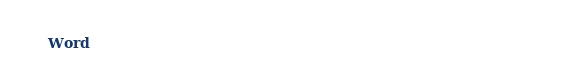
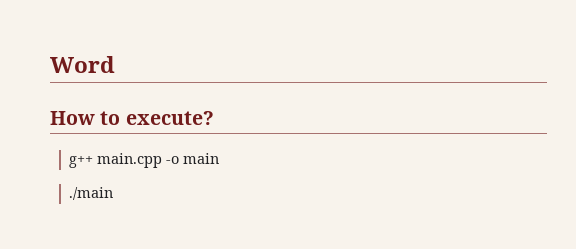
+ How to execute?
+ g++ main.cpp -o main
+ ./main

